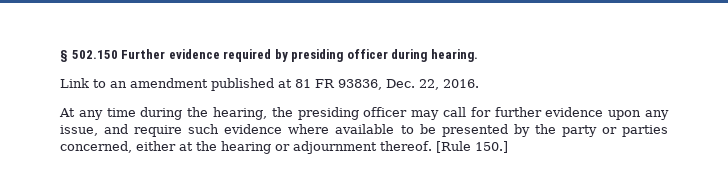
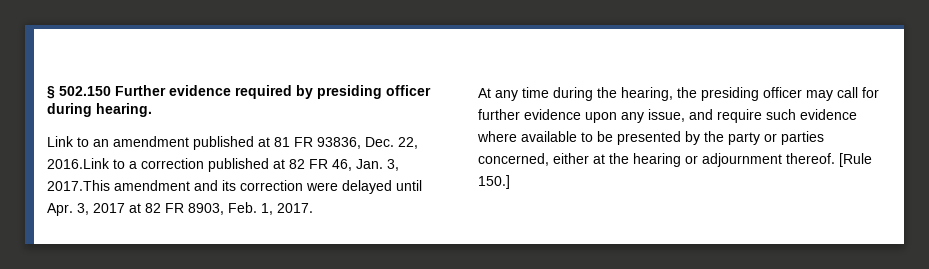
- Link to an amendment published at 81 FR 93836, Dec. 22, 2016.
+ Link to an amendment published at 81 FR 93836, Dec. 22, 2016.Link to a correction published at 82 FR 46, Jan. 3, 2017.This amendment and its correction were delayed until Apr. 3, 2017 at 82 FR 8903, Feb. 1, 2017.

